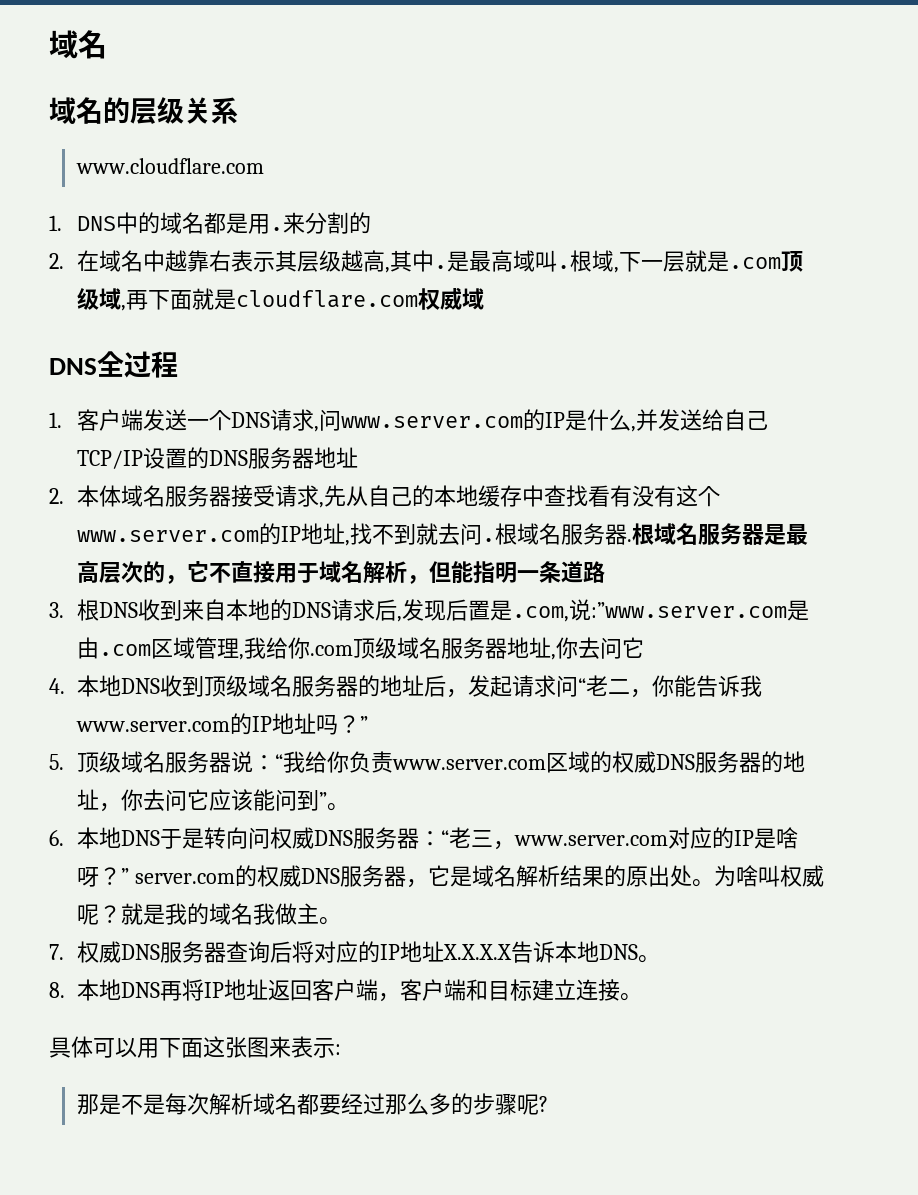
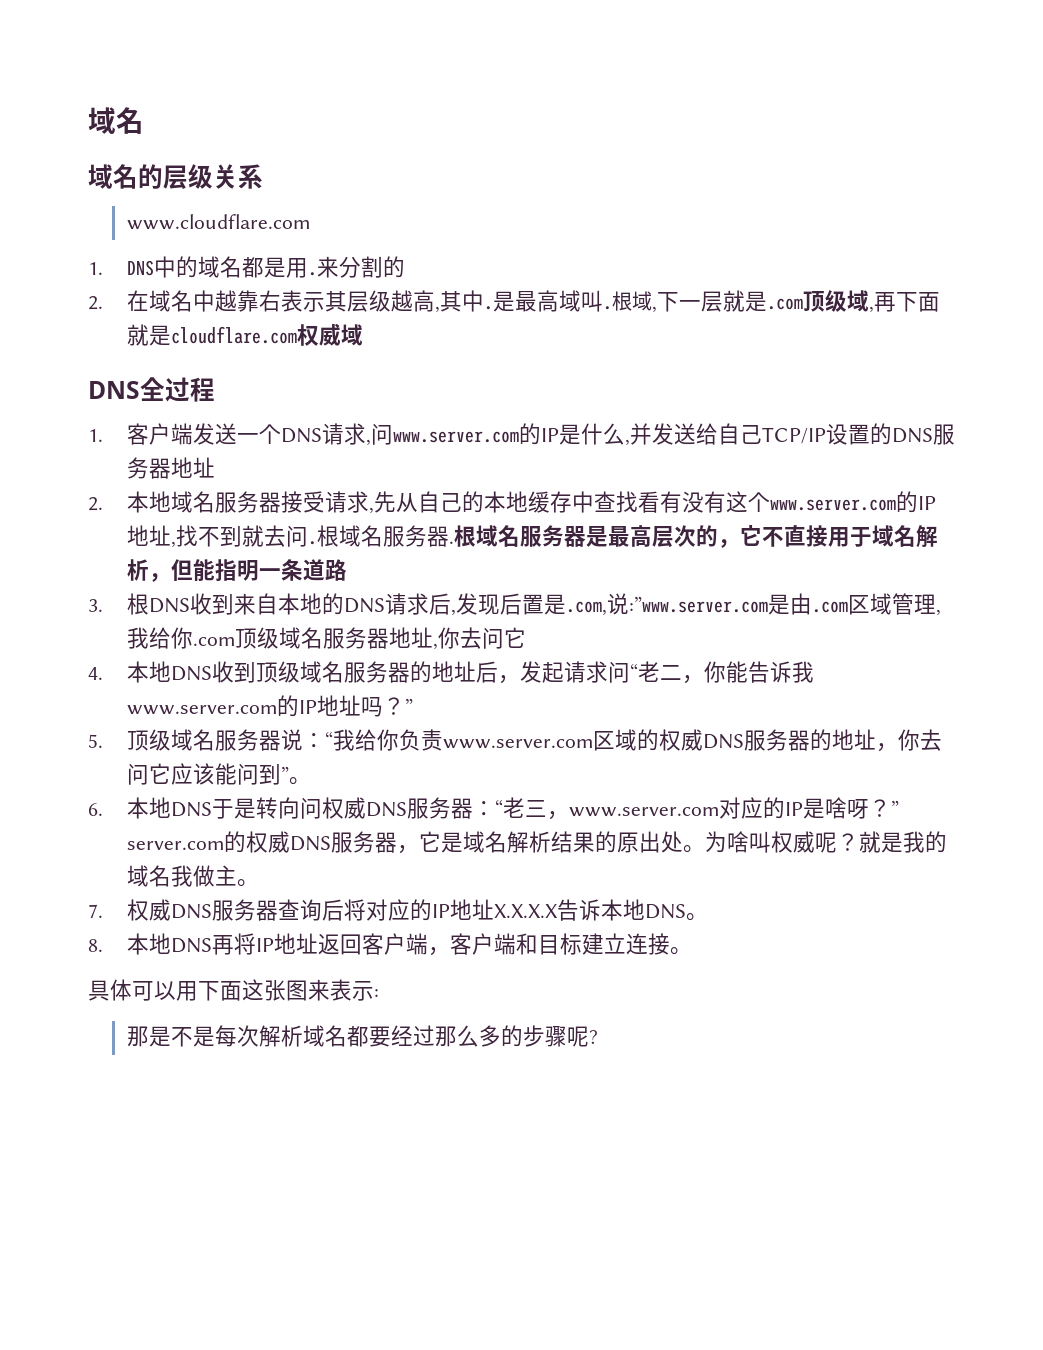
- 2.本体域名服务器接受请求,先从自己的本地缓存中查找看有没有这个www.server.com的IP地址,找不到就去问.
+ 2.本地域名服务器接受请求,先从自己的本地缓存中查找看有没有这个www.server.com的IP地址,找不到就去问.

